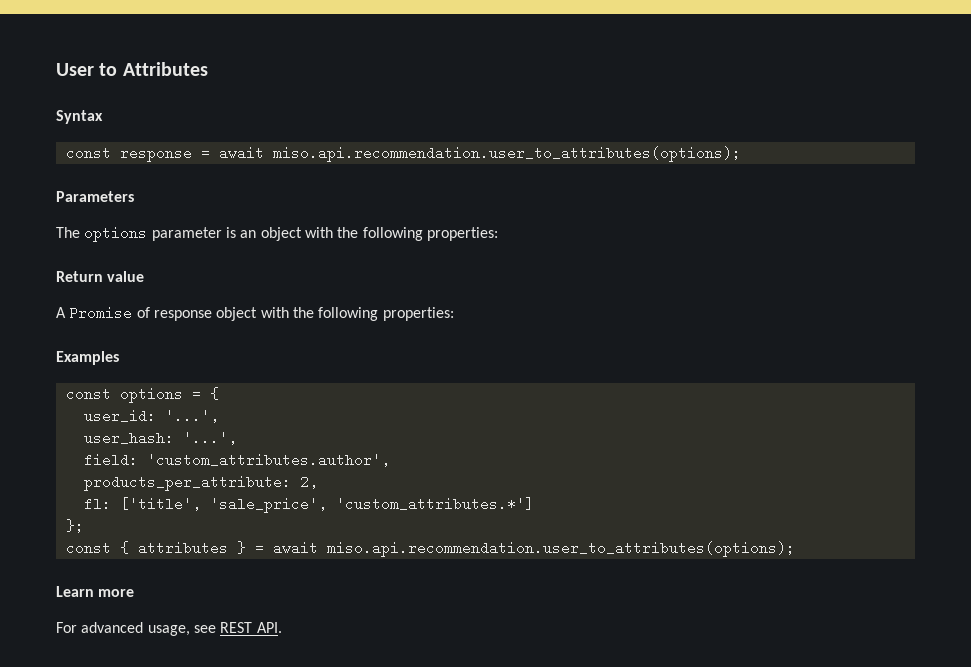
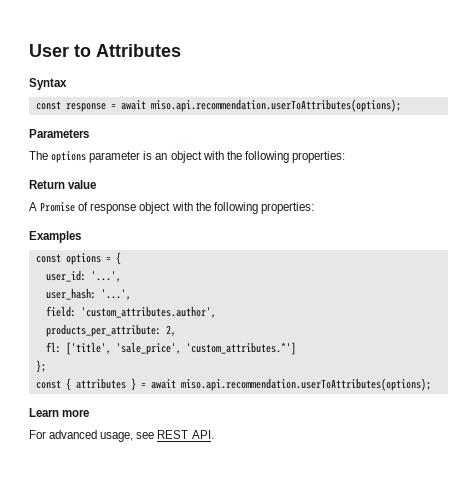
- const response = await miso.api.recommendation.user_to_attributes(options);
+ const response = await miso.api.recommendation.userToAttributes(options);
- const { attributes } = await miso.api.recommendation.user_to_attributes(options);
+ const { attributes } = await miso.api.recommendation.userToAttributes(options);

